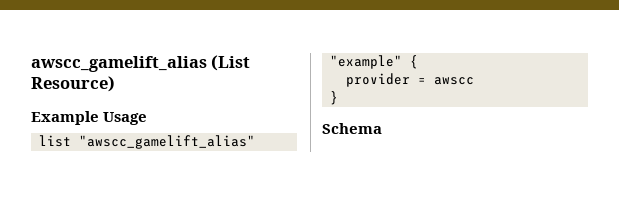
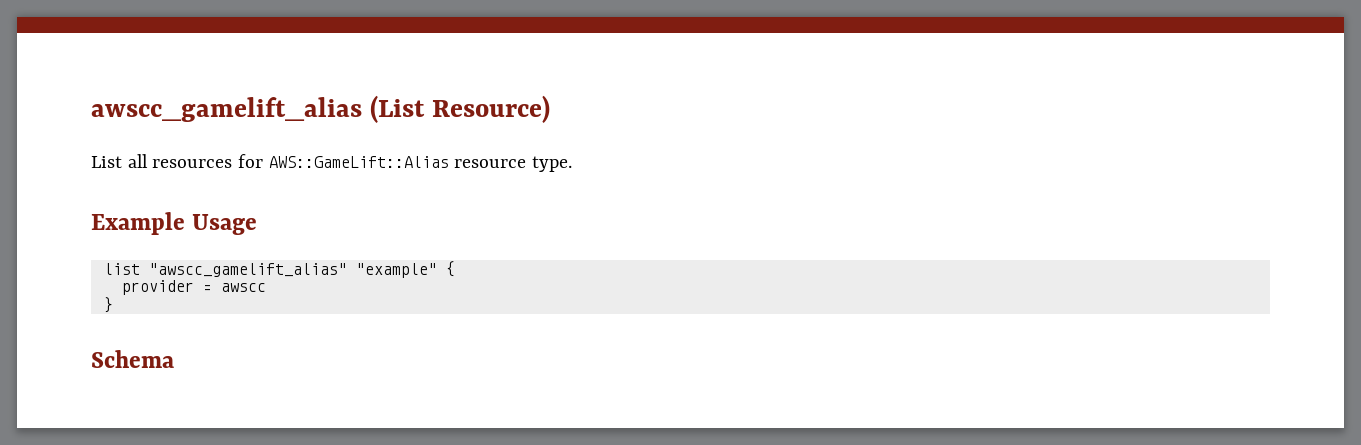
+ List all resources for AWS::GameLift::Alias resource type.

